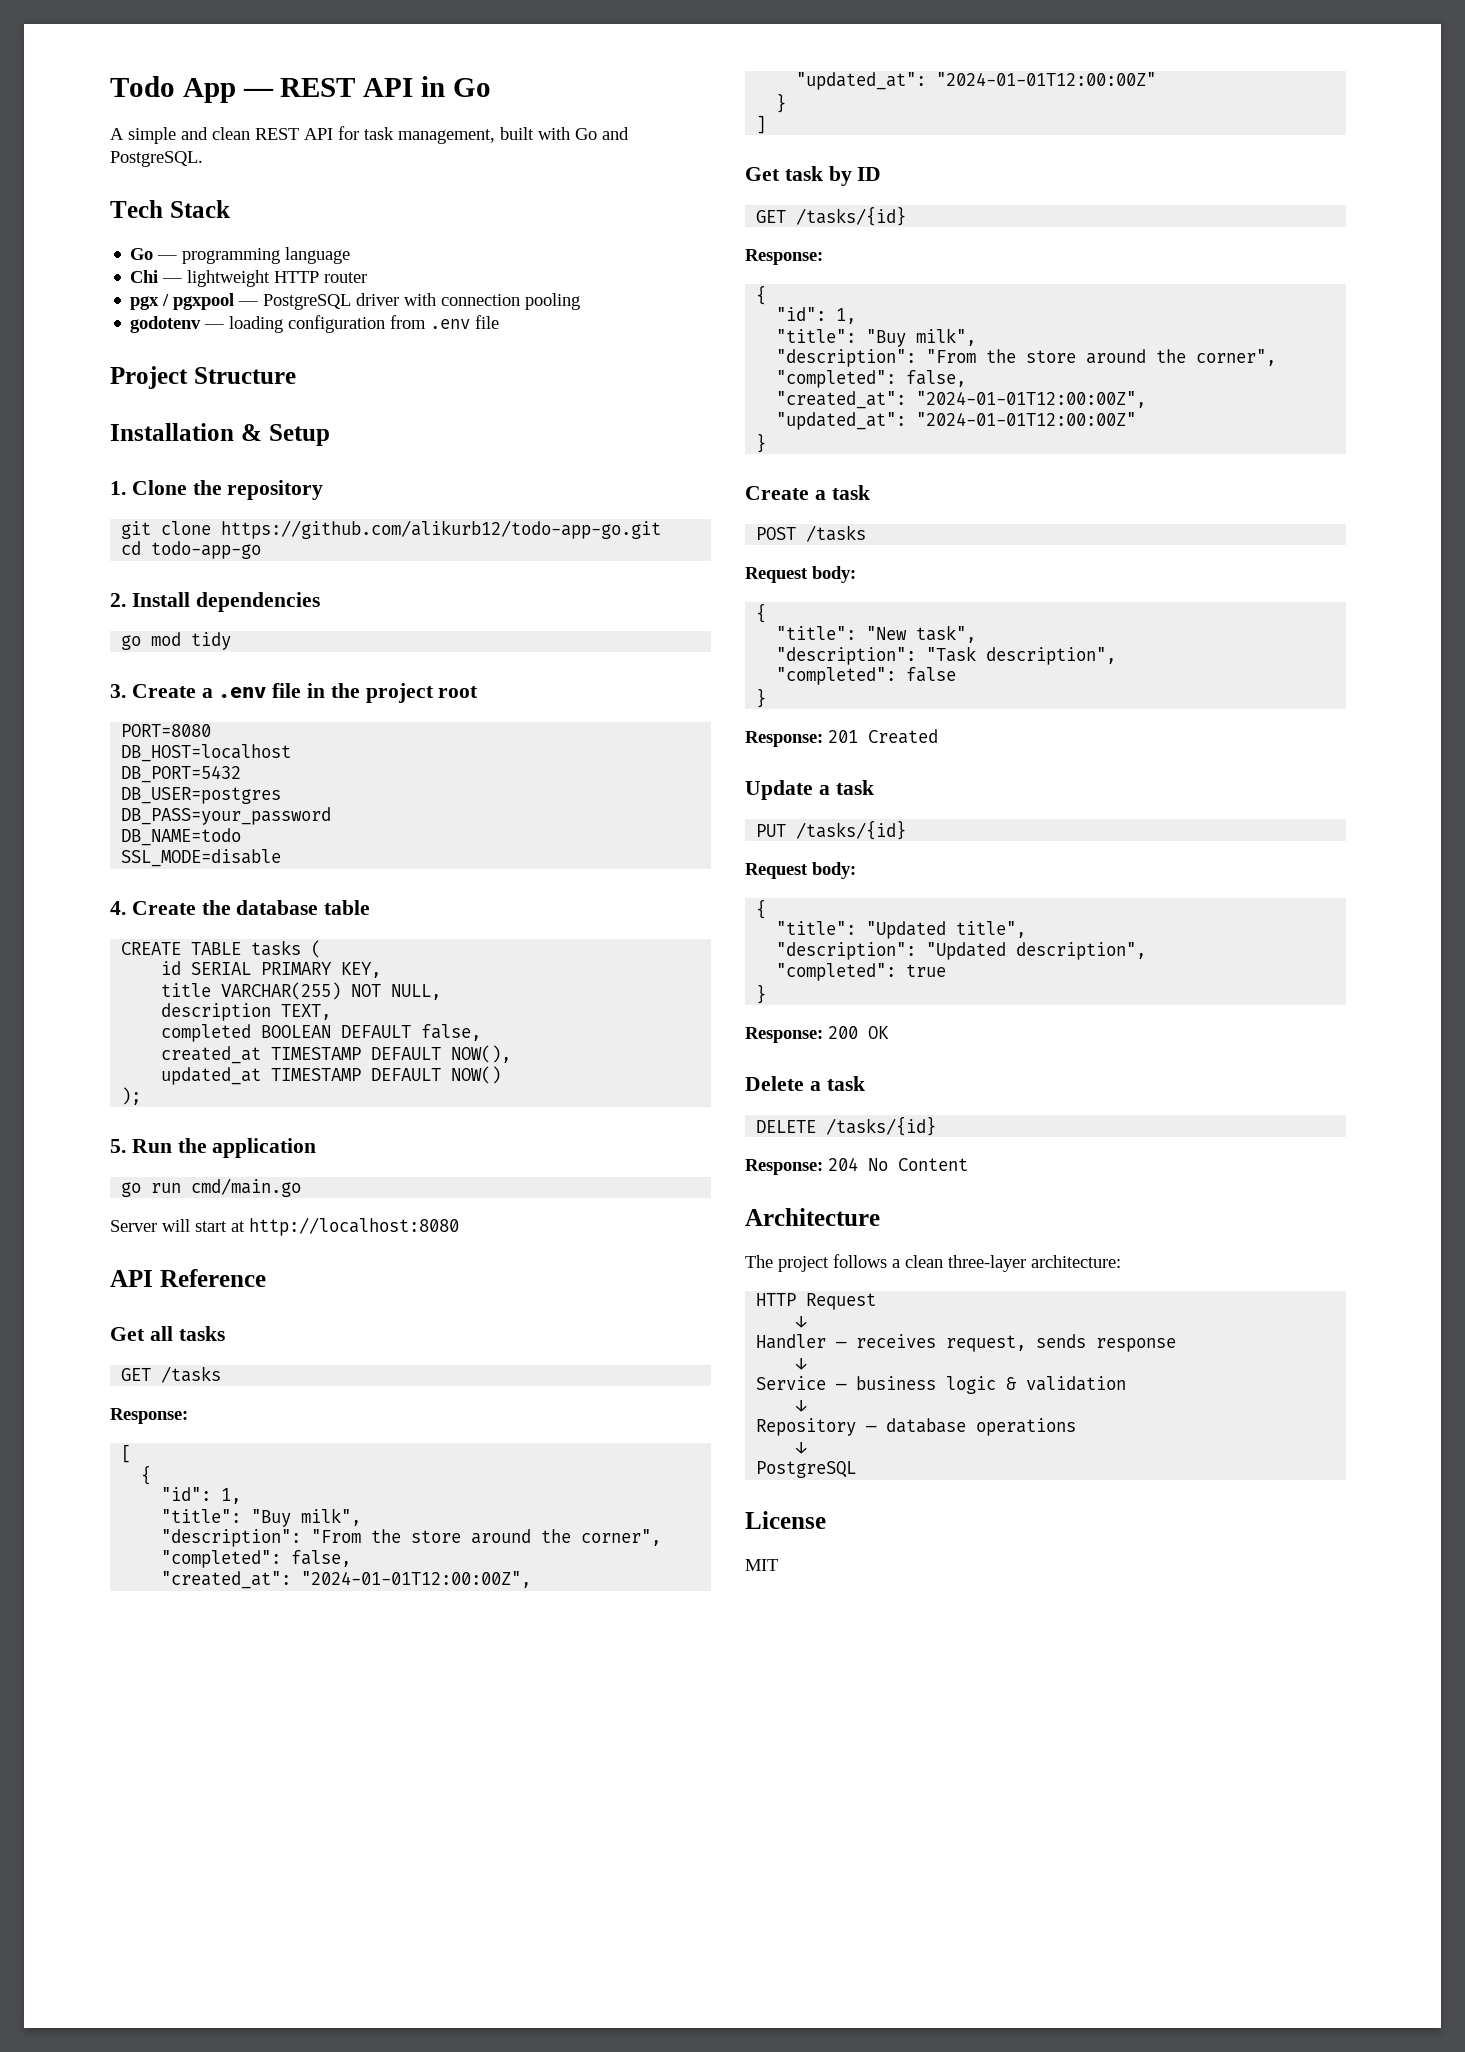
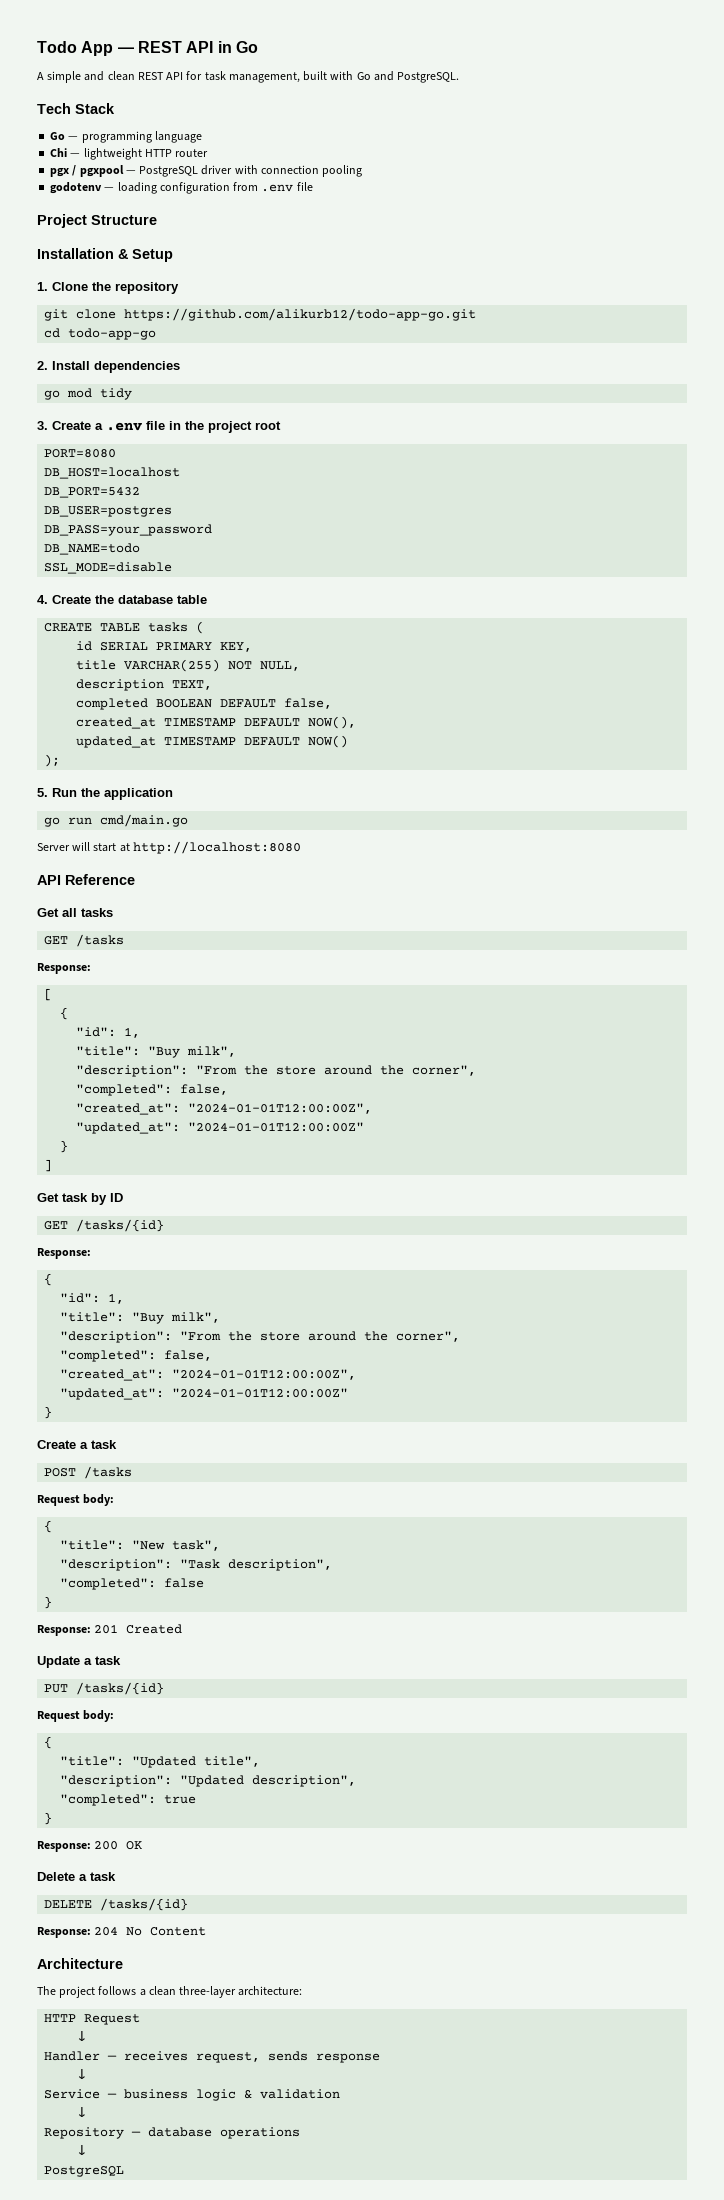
- License
- MIT

